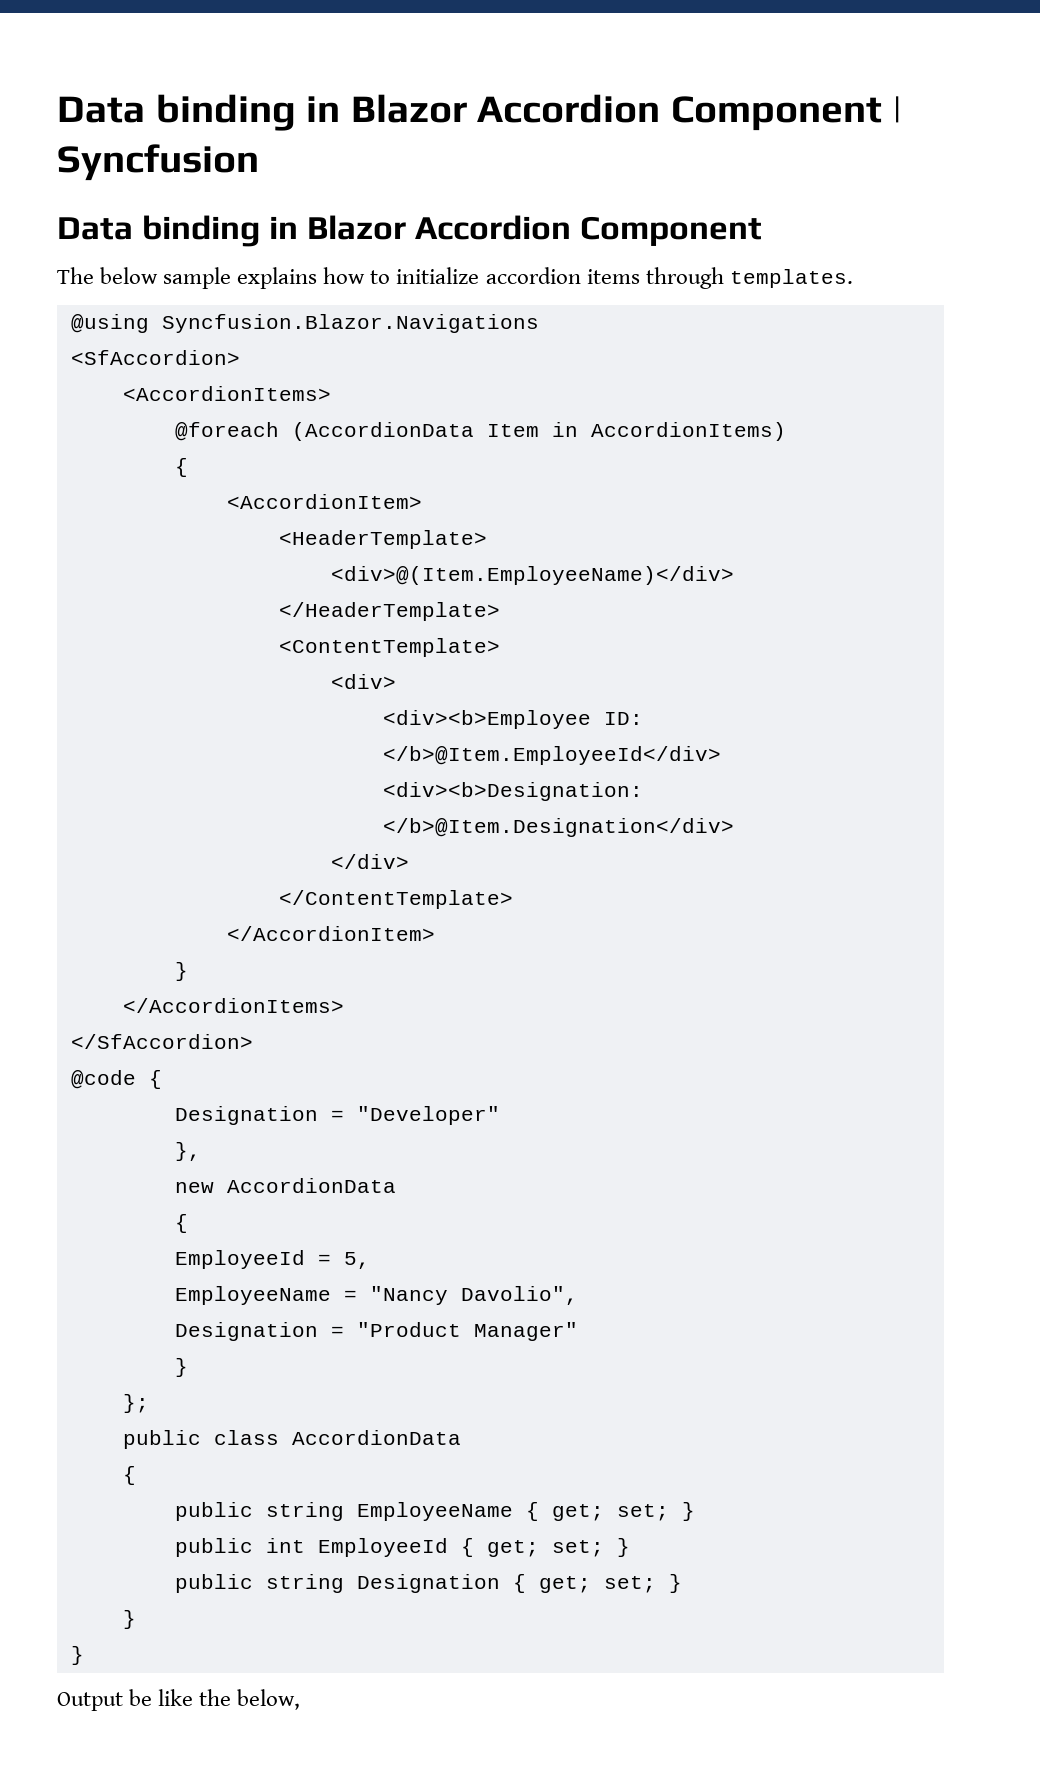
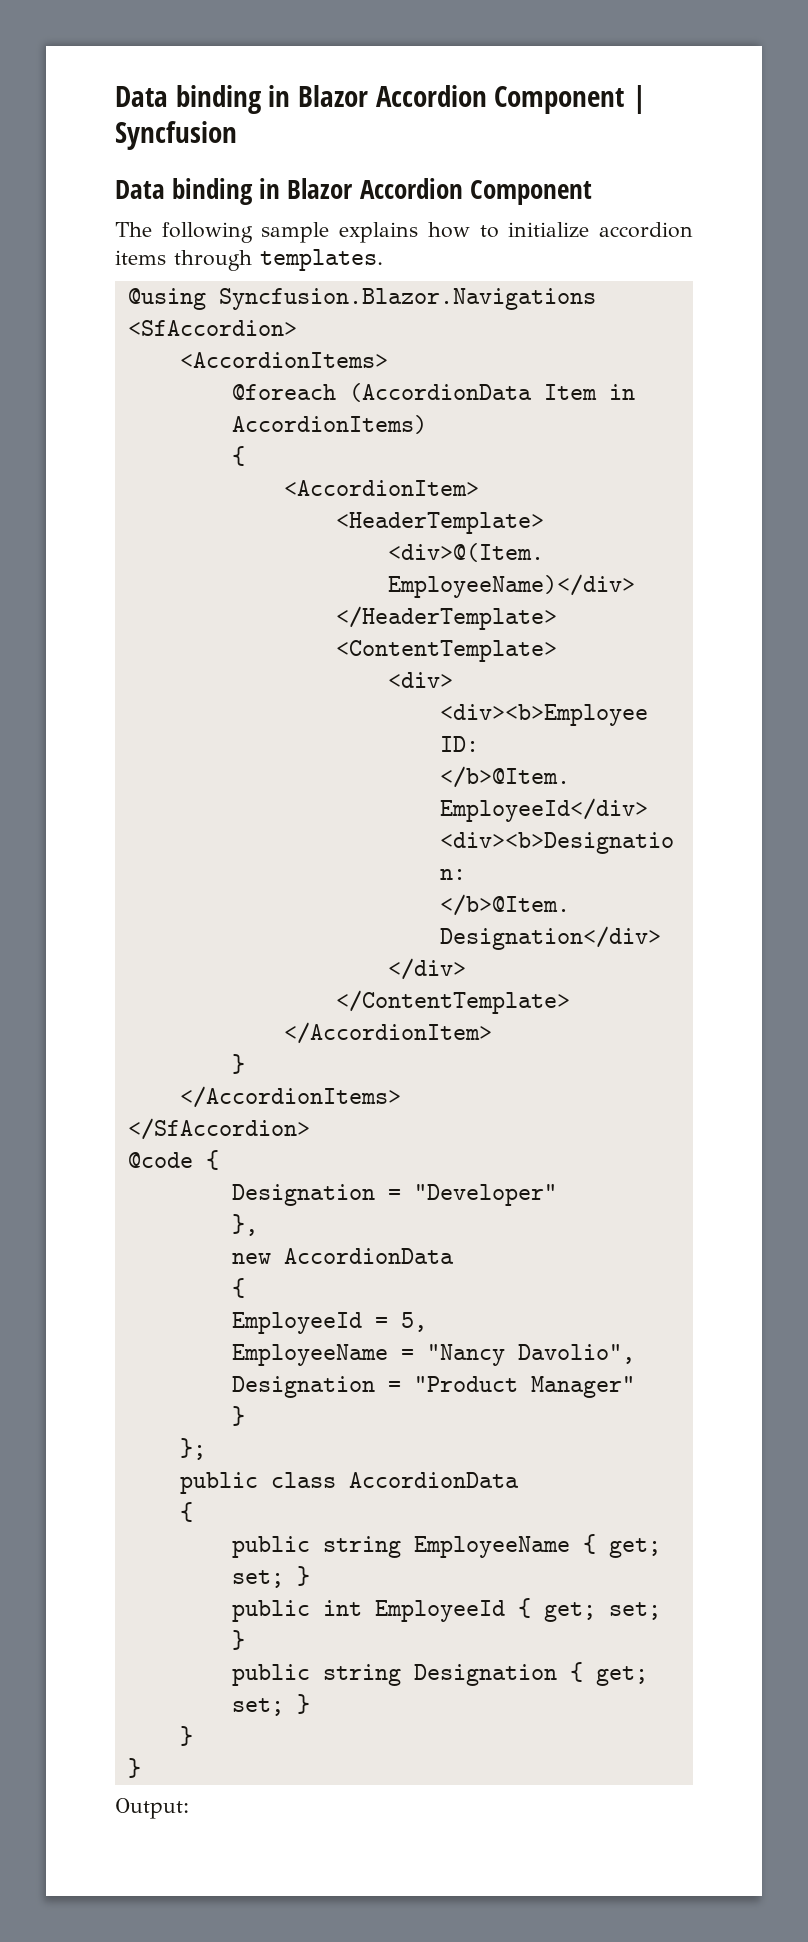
- The below sample explains how to initialize accordion items through templates.
+ The following sample explains how to initialize accordion items through templates.
- Output be like the below,
+ Output:

